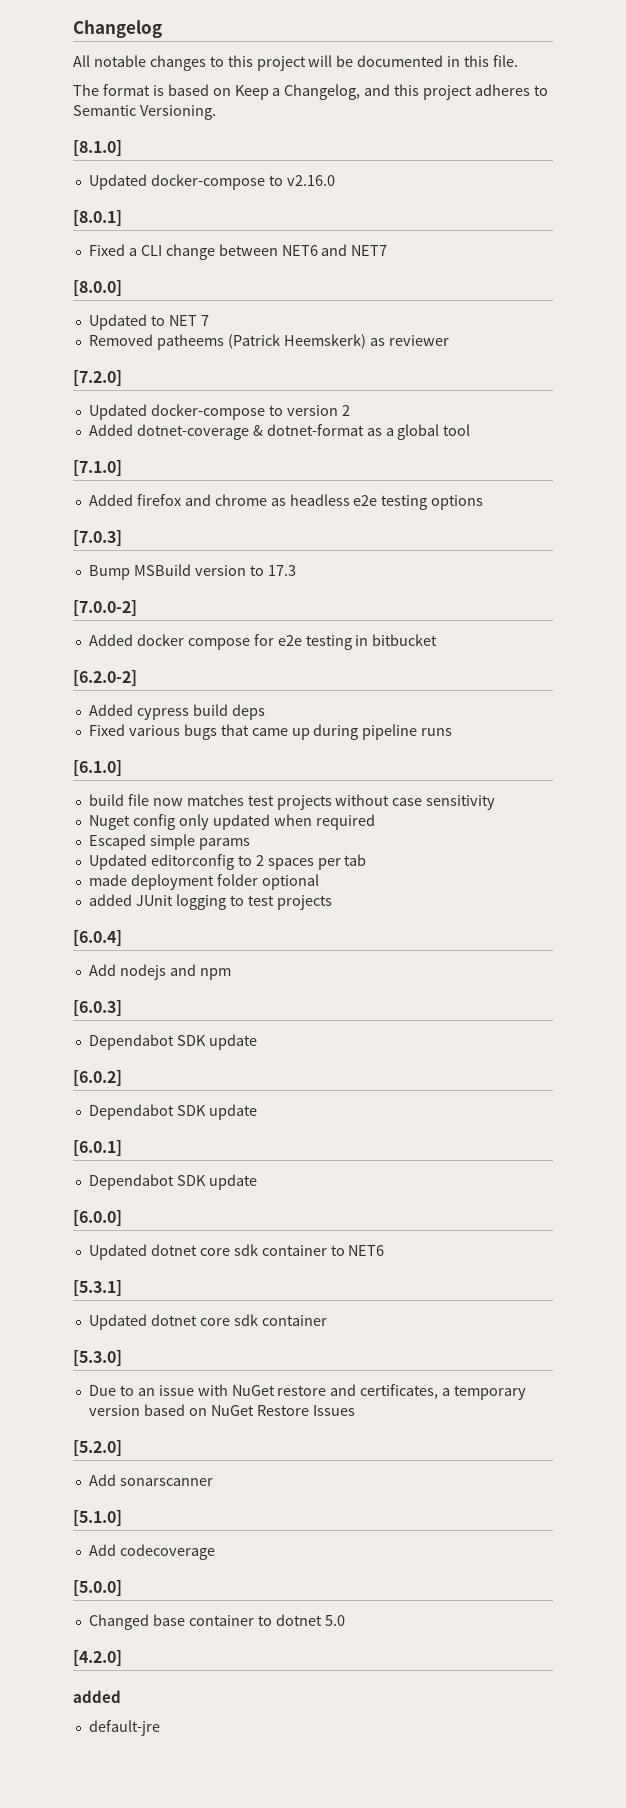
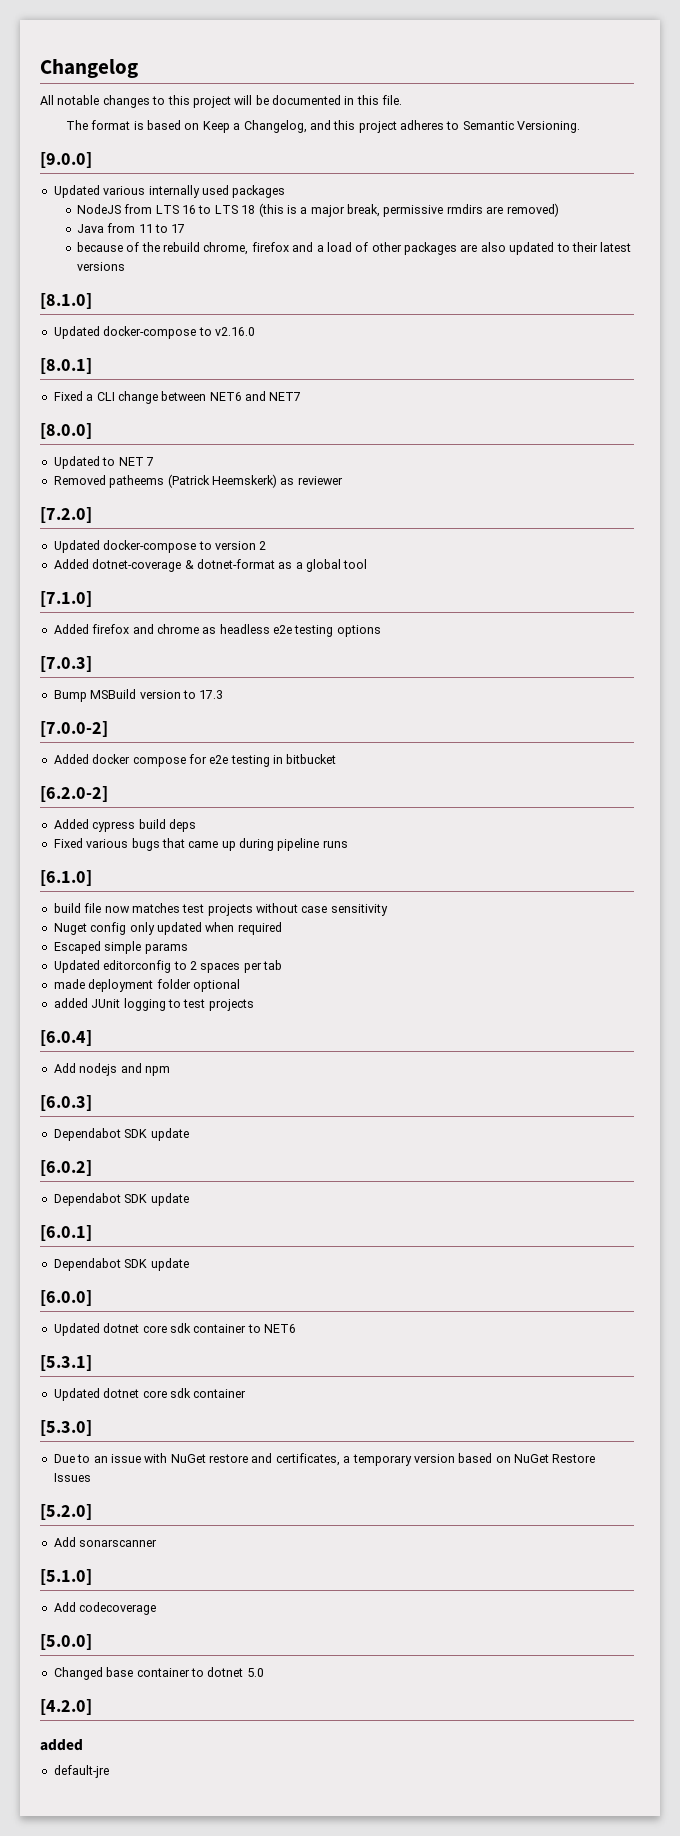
+ [9.0.0]
+ Updated various internally used packages
+ NodeJS from LTS 16 to LTS 18 (this is a major break, permissive rmdirs are removed)
+ Java from 11 to 17
+ because of the rebuild chrome, firefox and a load of other packages are also updated to their latest versions

